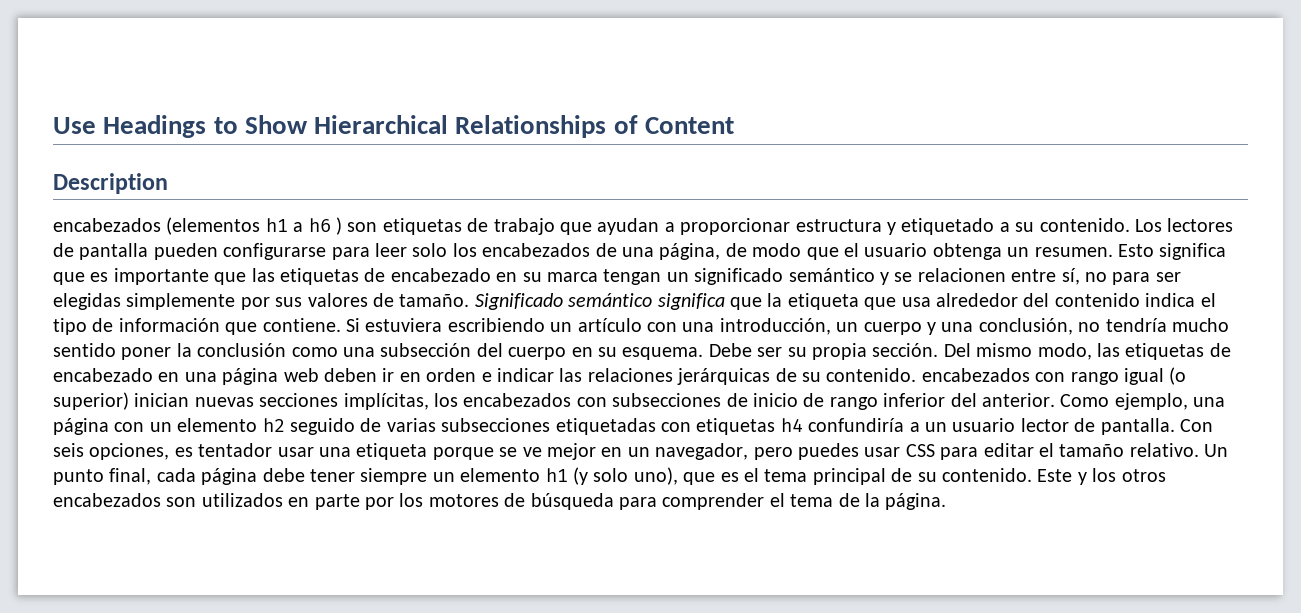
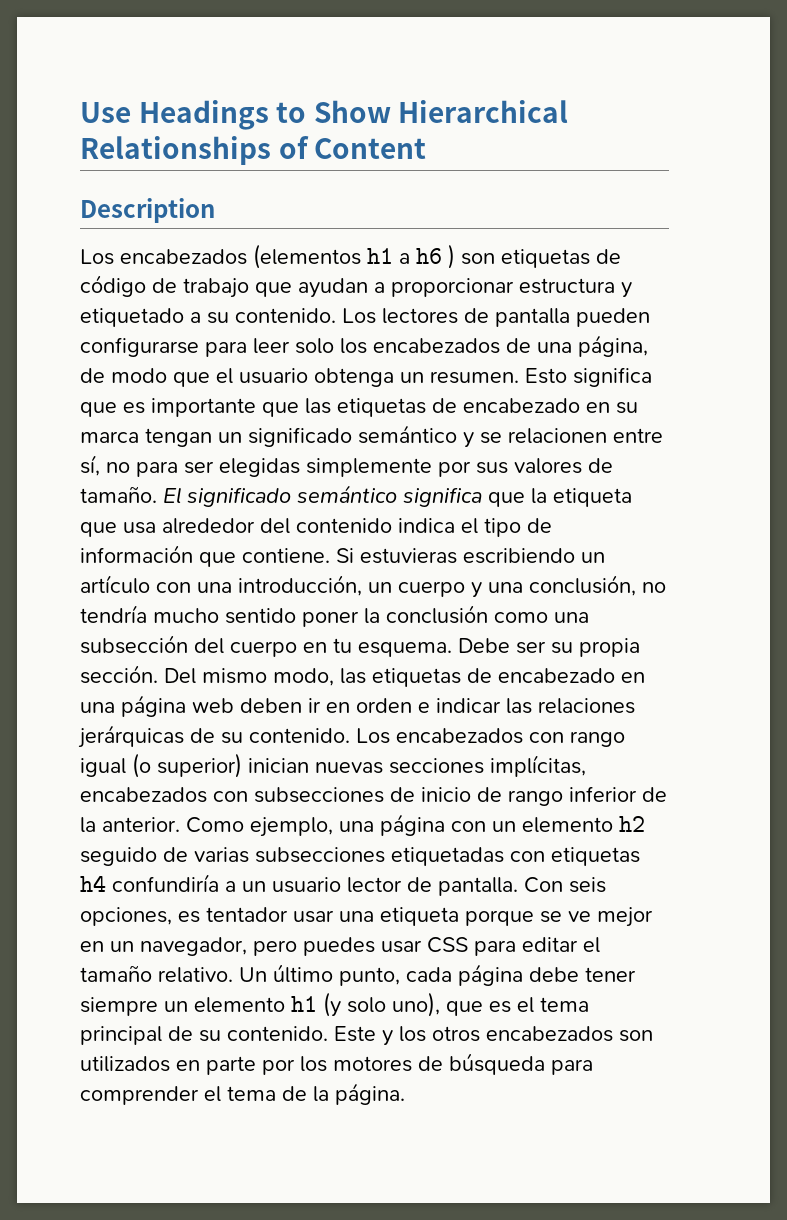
- encabezados (elementos h1 a h6 ) son etiquetas de trabajo que ayudan a proporcionar estructura y etiquetado a su contenido.
+ Los encabezados (elementos h1 a h6 ) son etiquetas de código de trabajo que ayudan a proporcionar estructura y etiquetado a su contenido.
- Significado semántico significa que la etiqueta que usa alrededor del contenido indica el tipo de información que contiene.
+ El significado semántico significa que la etiqueta que usa alrededor del contenido indica el tipo de información que contiene.
- Si estuviera escribiendo un artículo con una introducción, un cuerpo y una conclusión, no tendría mucho sentido poner la conclusión como una subsección del cuerpo en su esquema.
+ Si estuvieras escribiendo un artículo con una introducción, un cuerpo y una conclusión, no tendría mucho sentido poner la conclusión como una subsección del cuerpo en tu esquema.
- Del mismo modo, las etiquetas de encabezado en una página web deben ir en orden e indicar las relaciones jerárquicas de su contenido. encabezados con rango igual (o superior) inician nuevas secciones implícitas, los encabezados con subsecciones de inicio de rango inferior del anterior.
+ Del mismo modo, las etiquetas de encabezado en una página web deben ir en orden e indicar las relaciones jerárquicas de su contenido. Los encabezados con rango igual (o superior) inician nuevas secciones implícitas, encabezados con subsecciones de inicio de rango inferior de la anterior.
- Un punto final, cada página debe tener siempre un elemento h1 (y solo uno), que es el tema principal de su contenido.
+ Un último punto, cada página debe tener siempre un elemento h1 (y solo uno), que es el tema principal de su contenido.

